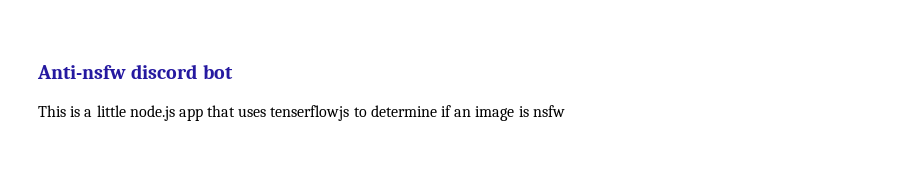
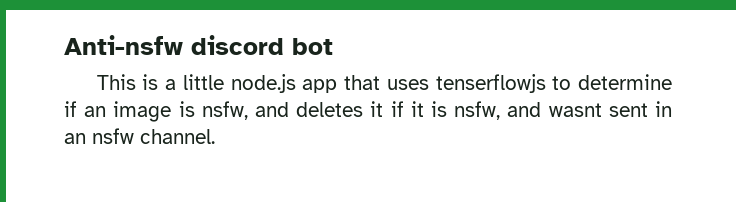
- This is a little node.js app that uses tenserflowjs to determine if an image is nsfw
+ This is a little node.js app that uses tenserflowjs to determine if an image is nsfw, and deletes it if it is nsfw, and wasnt sent in an nsfw channel.

